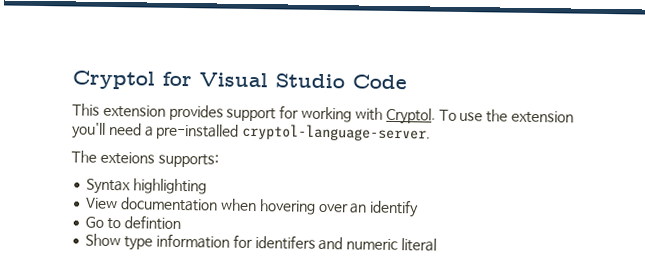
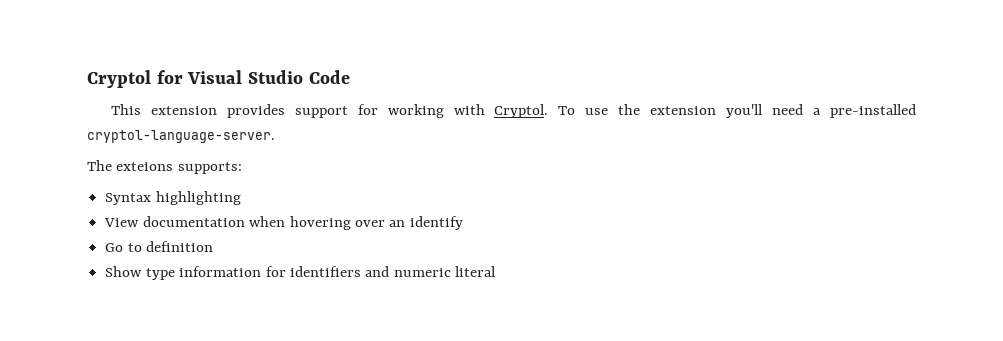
- Go to defintion
+ Go to definition
- Show type information for identifers and numeric literal
+ Show type information for identifiers and numeric literal

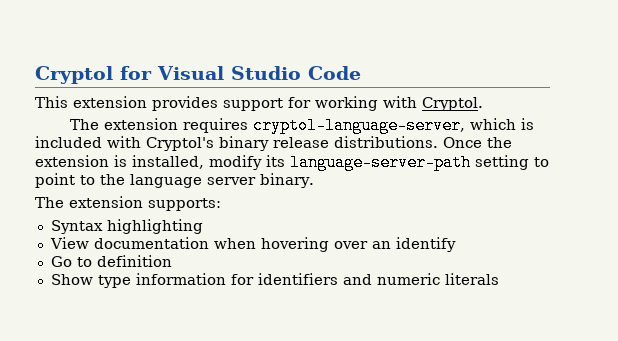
- This extension provides support for working with Cryptol. To use the extension you'll need a pre-installed cryptol-language-server.
- The exteions supports:
+ This extension provides support for working with Cryptol.
+ The extension requires cryptol-language-server, which is included with Cryptol's binary release distributions. Once the extension is installed, modify its language-server-path setting to point to the language server binary.
+ The extension supports:
- Show type information for identifiers and numeric literal
+ Show type information for identifiers and numeric literals

